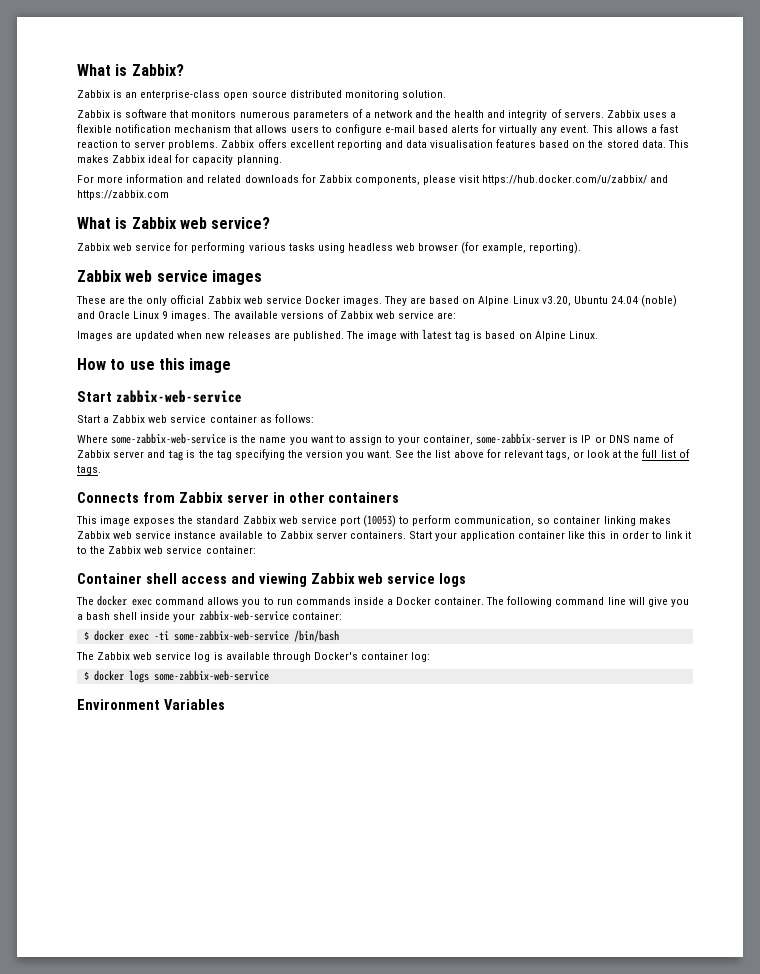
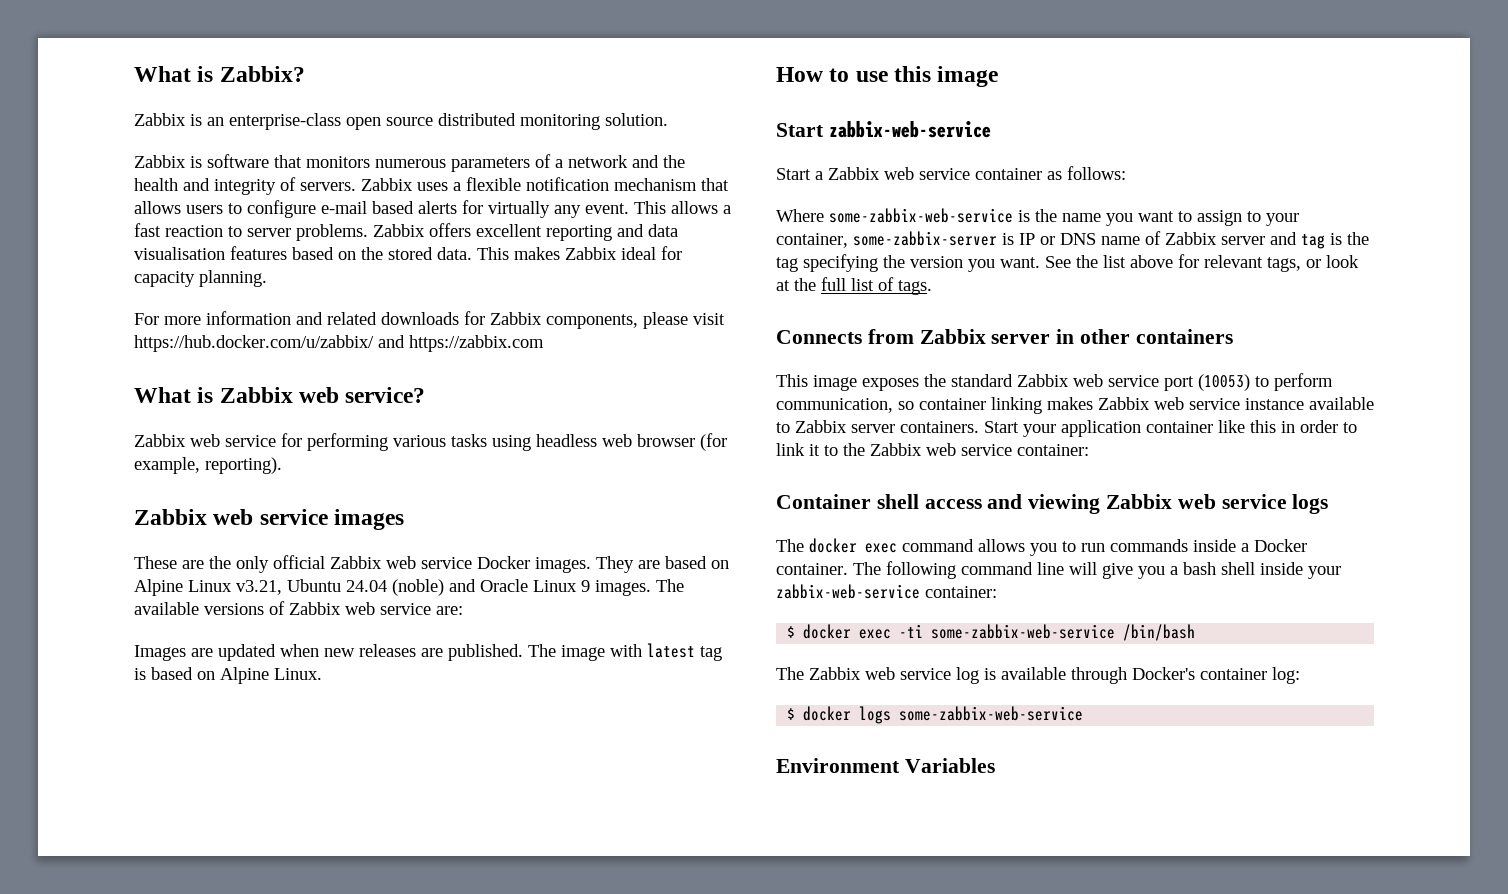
- They are based on Alpine Linux v3.20, Ubuntu 24.04 (noble) and Oracle Linux 9 images.
+ They are based on Alpine Linux v3.21, Ubuntu 24.04 (noble) and Oracle Linux 9 images.

